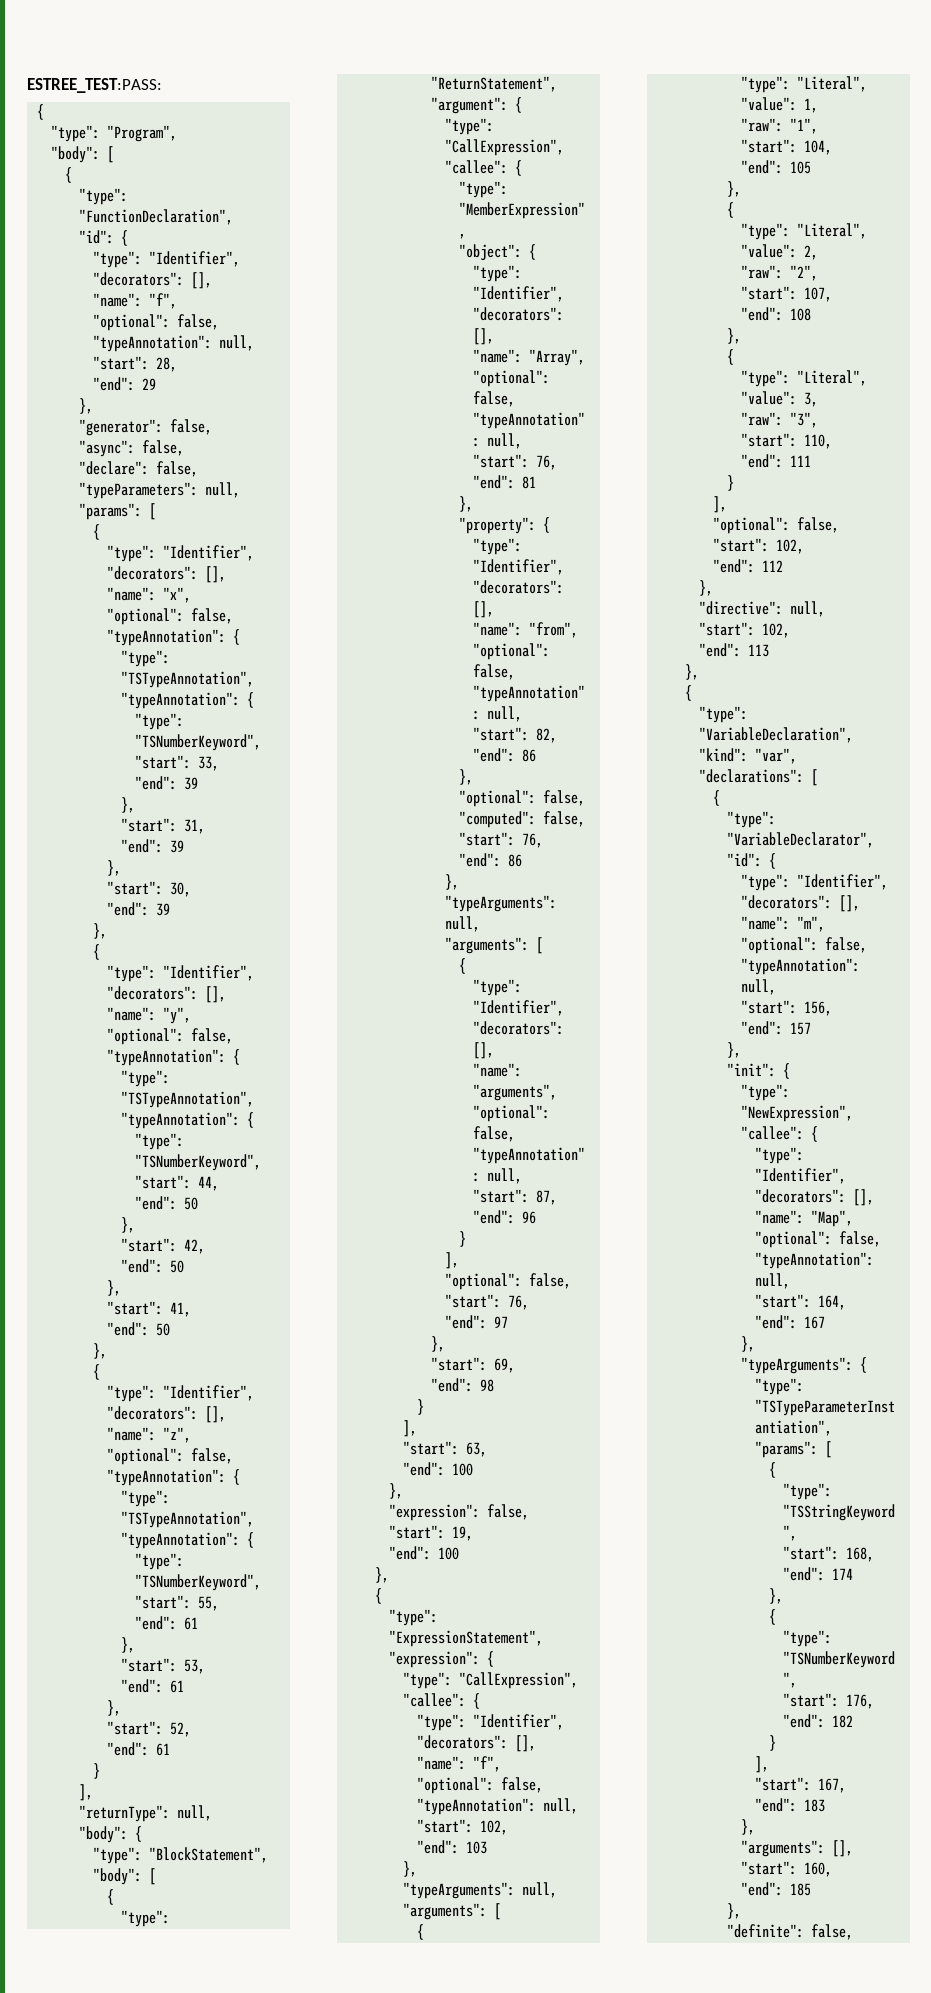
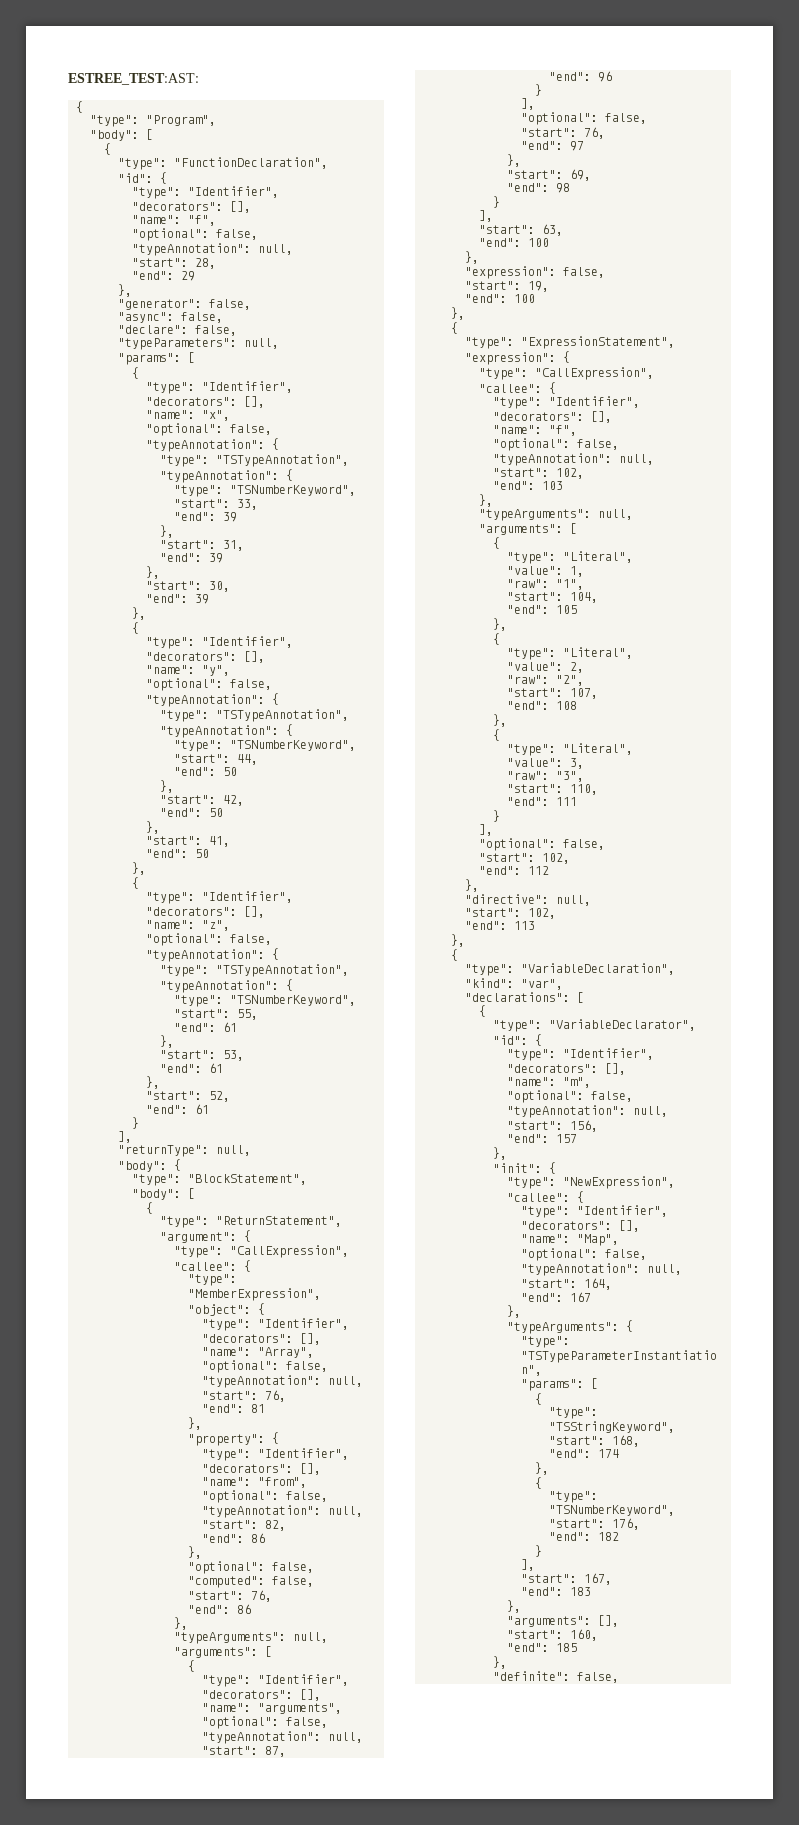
- ESTREE_TEST:PASS:
+ ESTREE_TEST:AST:

